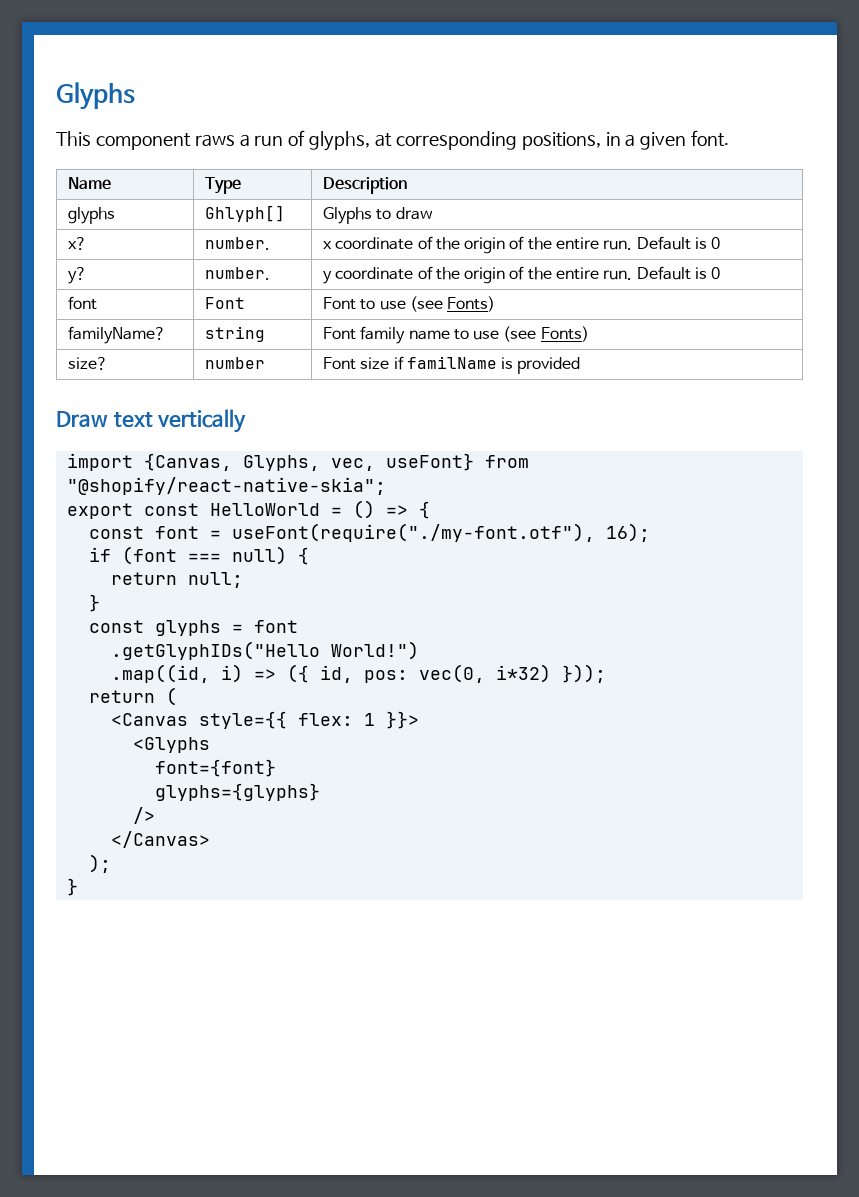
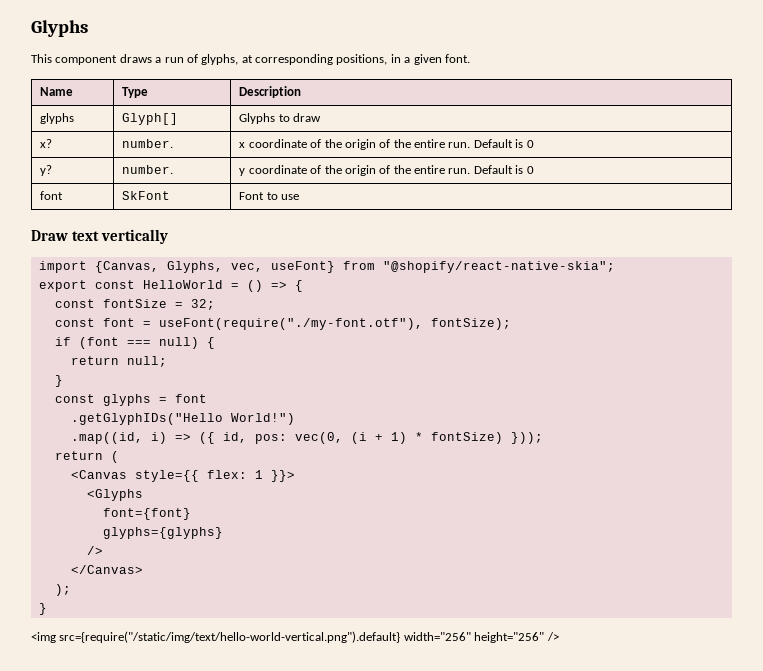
- This component raws a run of glyphs, at corresponding positions, in a given font.
+ This component draws a run of glyphs, at corresponding positions, in a given font.
- glyphs | Ghlyph[] | Glyphs to draw
+ glyphs | Glyph[] | Glyphs to draw
- font | Font | Font to use (see Fonts)
- familyName? | string | Font family name to use (see Fonts)
- size? | number | Font size if familName is provided
+ font | SkFont | Font to use
+ const fontSize = 32;
- const font = useFont(require("./my-font.otf"), 16);
+ const font = useFont(require("./my-font.otf"), fontSize);
- .map((id, i) => ({ id, pos: vec(0, i*32) }));
+ .map((id, i) => ({ id, pos: vec(0, (i + 1) * fontSize) }));
+ <img src={require("/static/img/text/hello-world-vertical.png").default} width="256" height="256" />

